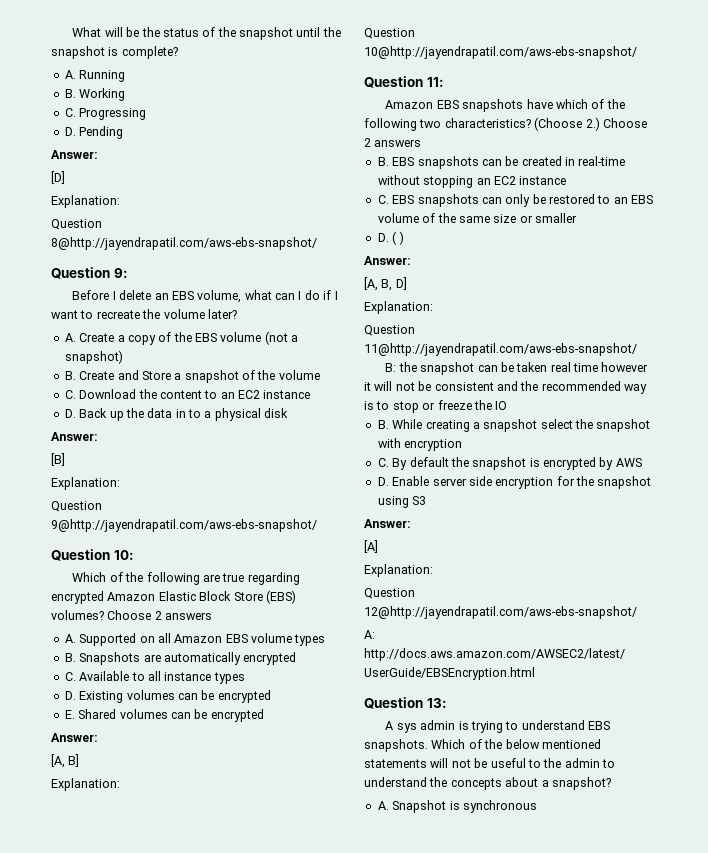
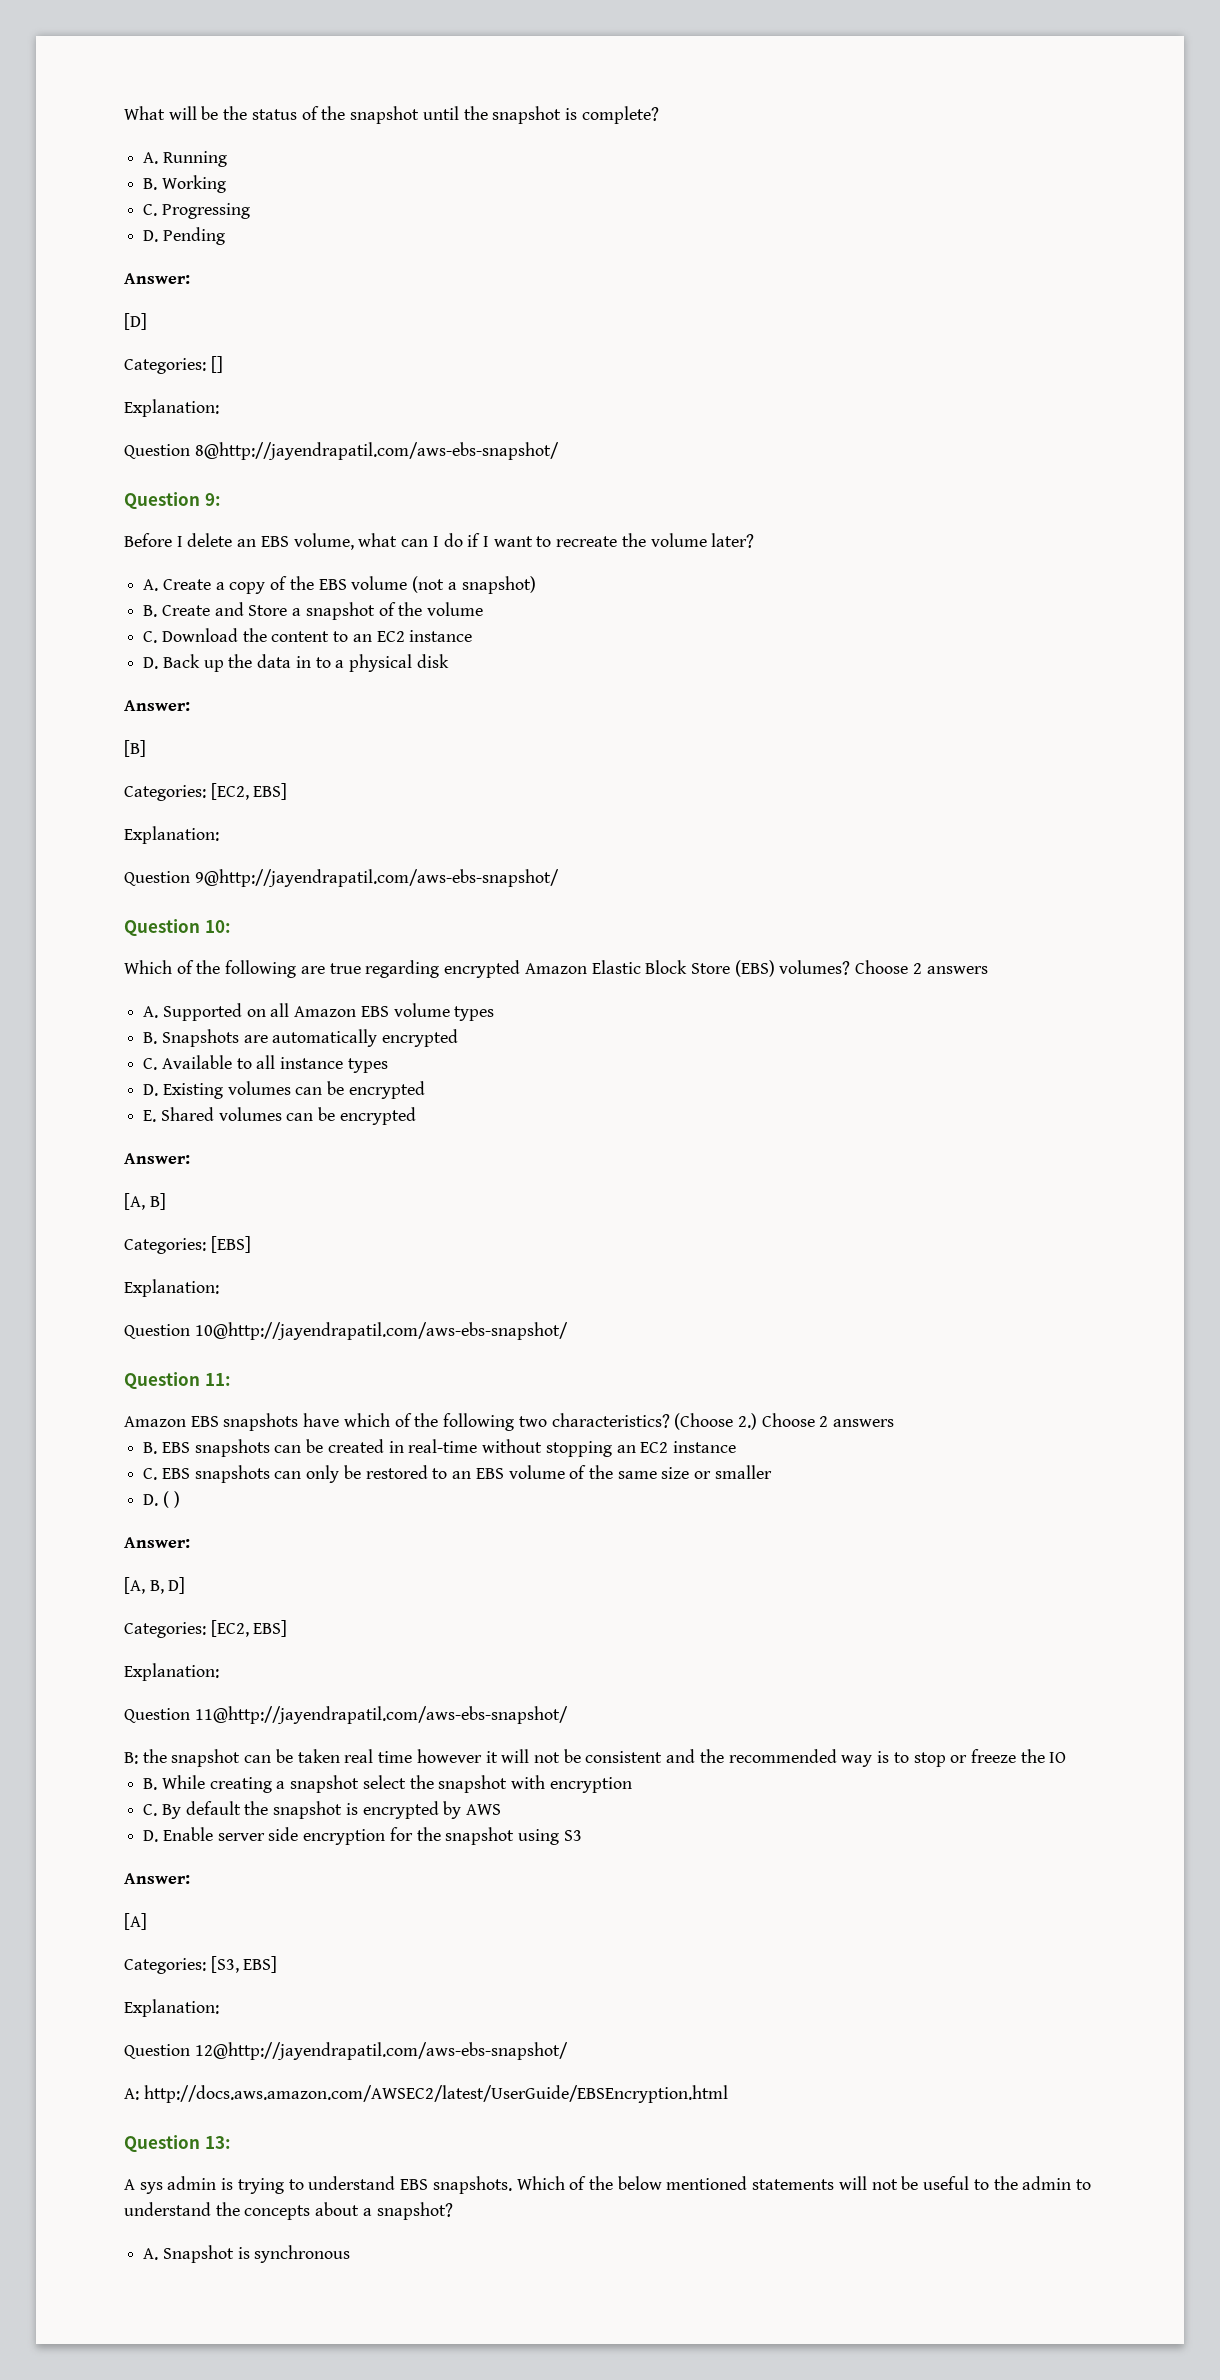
+ Categories: []
  [B]
+ Categories: [EC2, EBS]
+ Categories: [EBS]
  [A, B, D]
+ Categories: [EC2, EBS]
+ Categories: [S3, EBS]

